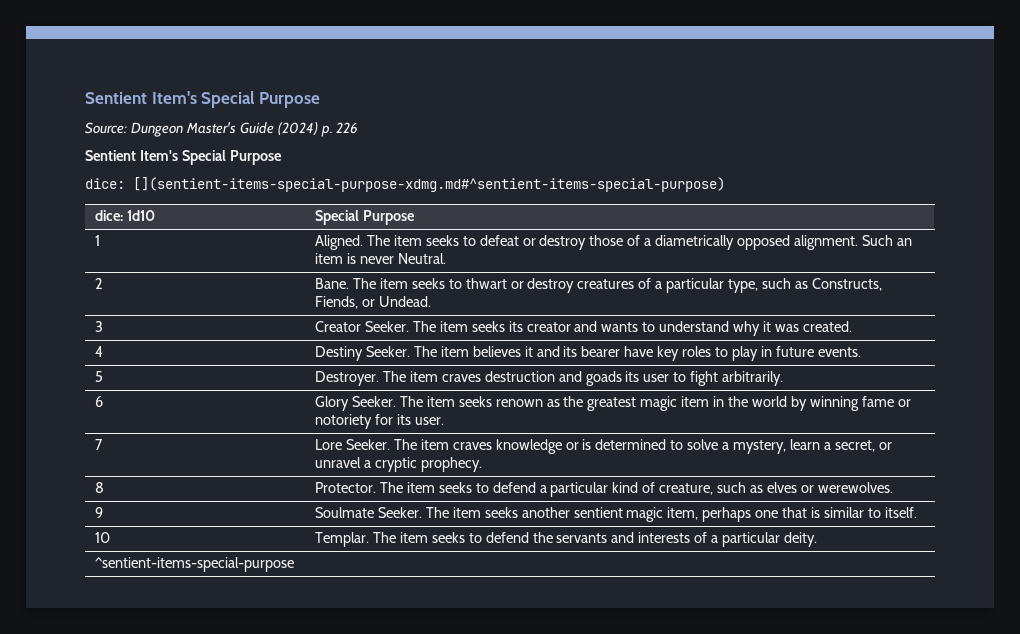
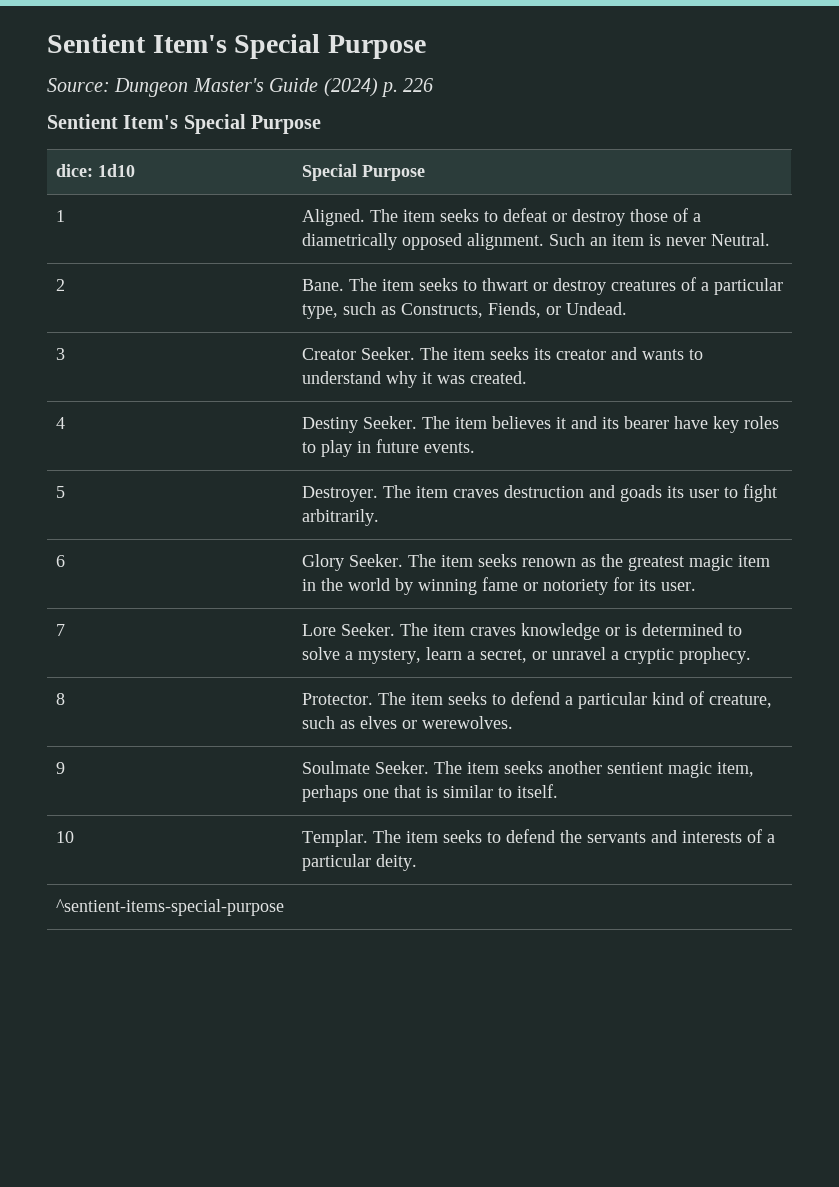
- dice: [](sentient-items-special-purpose-xdmg.md#^sentient-items-special-purpose)

